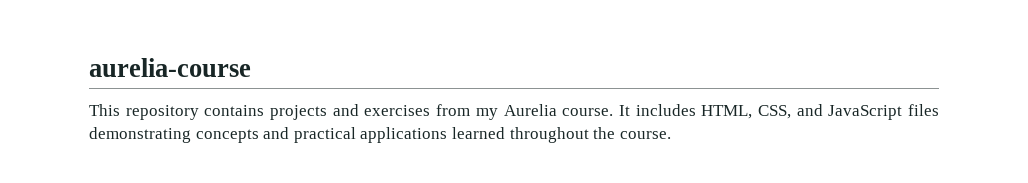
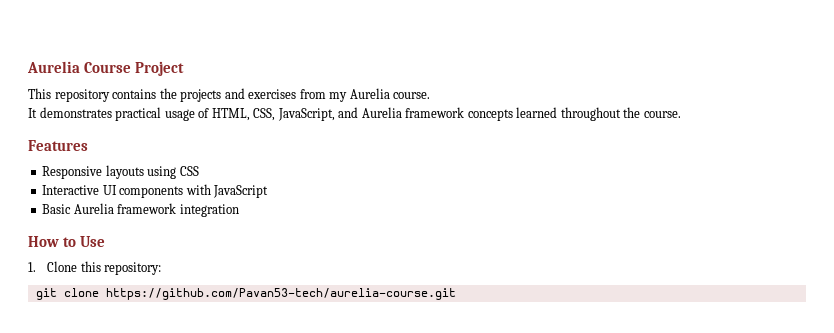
- aurelia-course
+ Aurelia Course Project
- This repository contains projects and exercises from my Aurelia course. It includes HTML, CSS, and JavaScript files demonstrating concepts and practical applications learned throughout the course.
+ This repository contains the projects and exercises from my Aurelia course.
+ It demonstrates practical usage of HTML, CSS, JavaScript, and Aurelia framework concepts learned throughout the course.
+ Features
+ Responsive layouts using CSS
+ Interactive UI components with JavaScript
+ Basic Aurelia framework integration
+ How to Use
+ 1. Clone this repository:
+ git clone https://github.com/Pavan53-tech/aurelia-course.git

